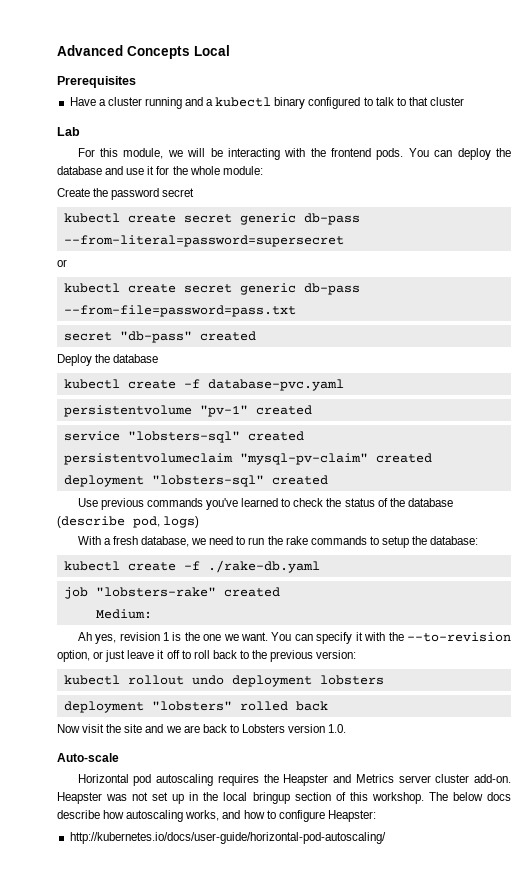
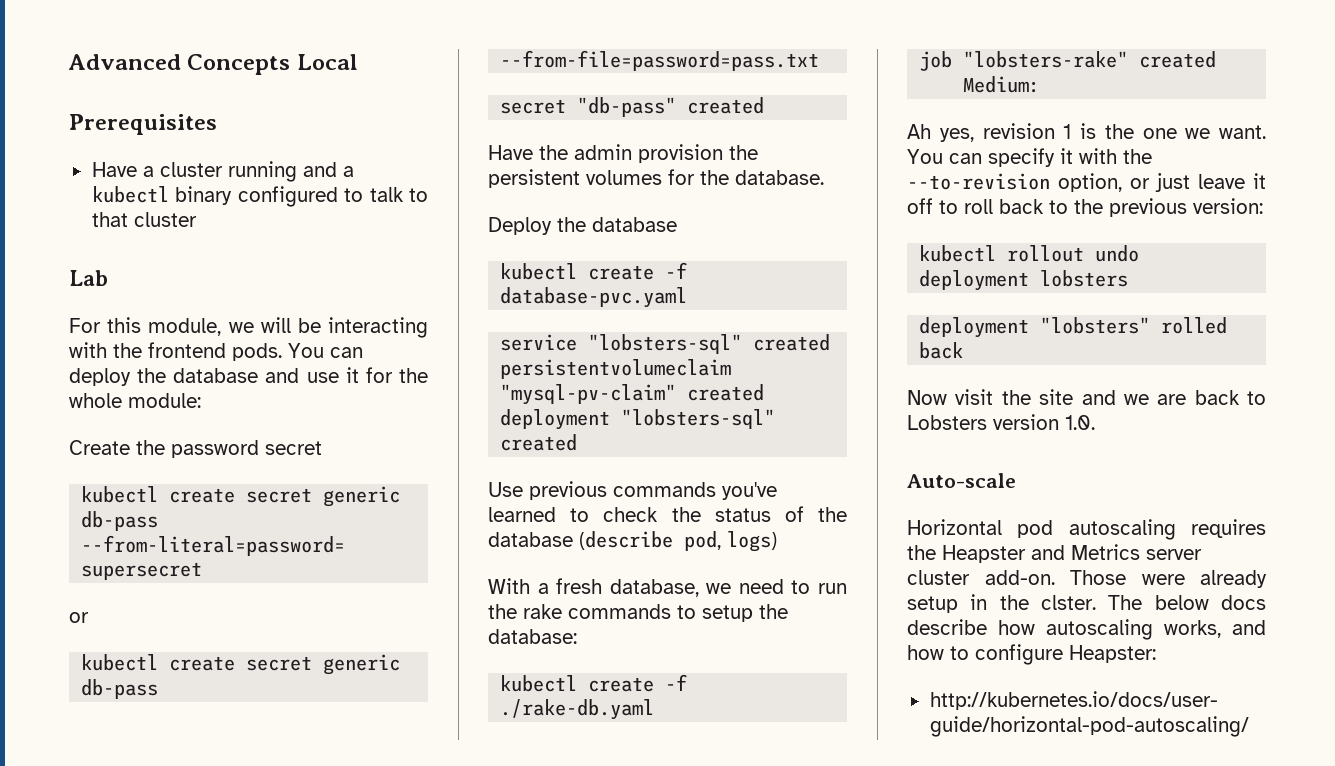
+ Have the admin provision the persistent volumes for the database.
- persistentvolume "pv-1" created
- Heapster was not set up in the local bringup section of this workshop.
+ Those were already setup in the clster.

